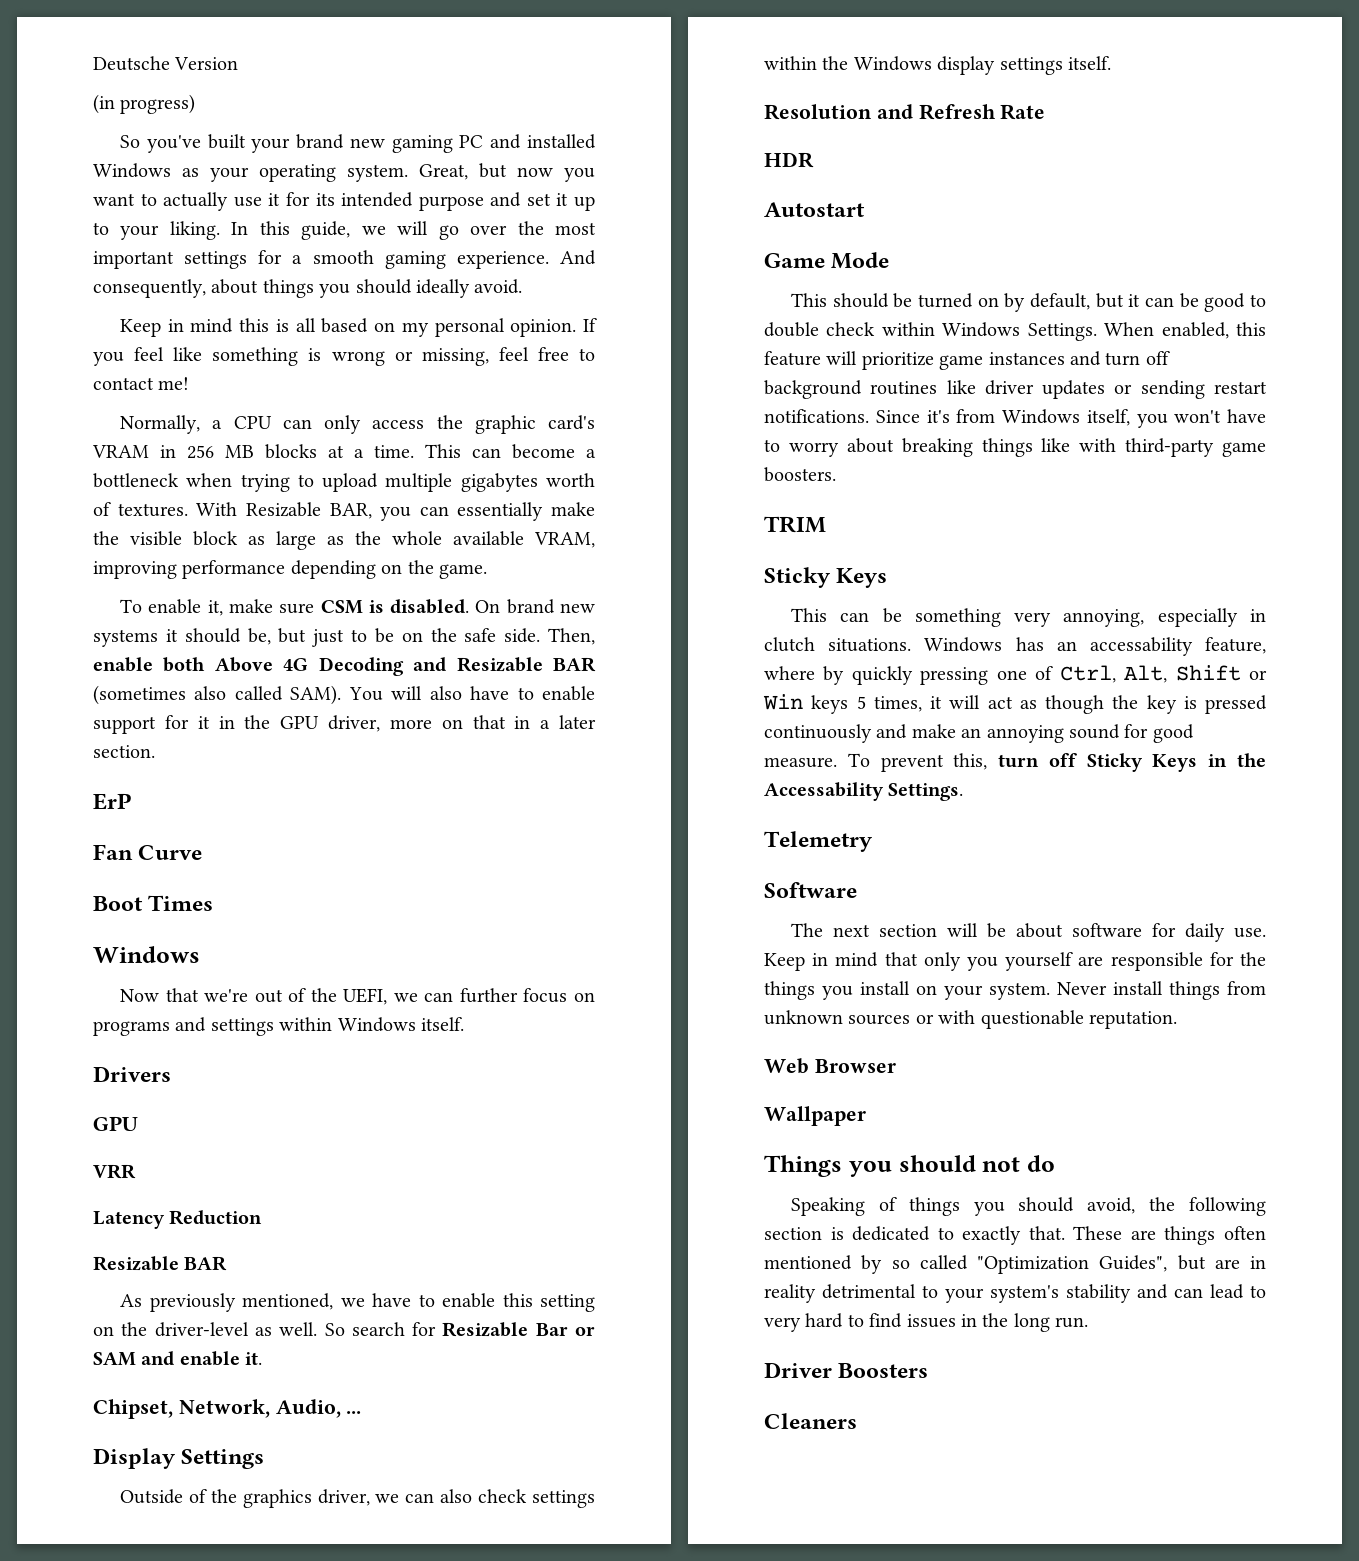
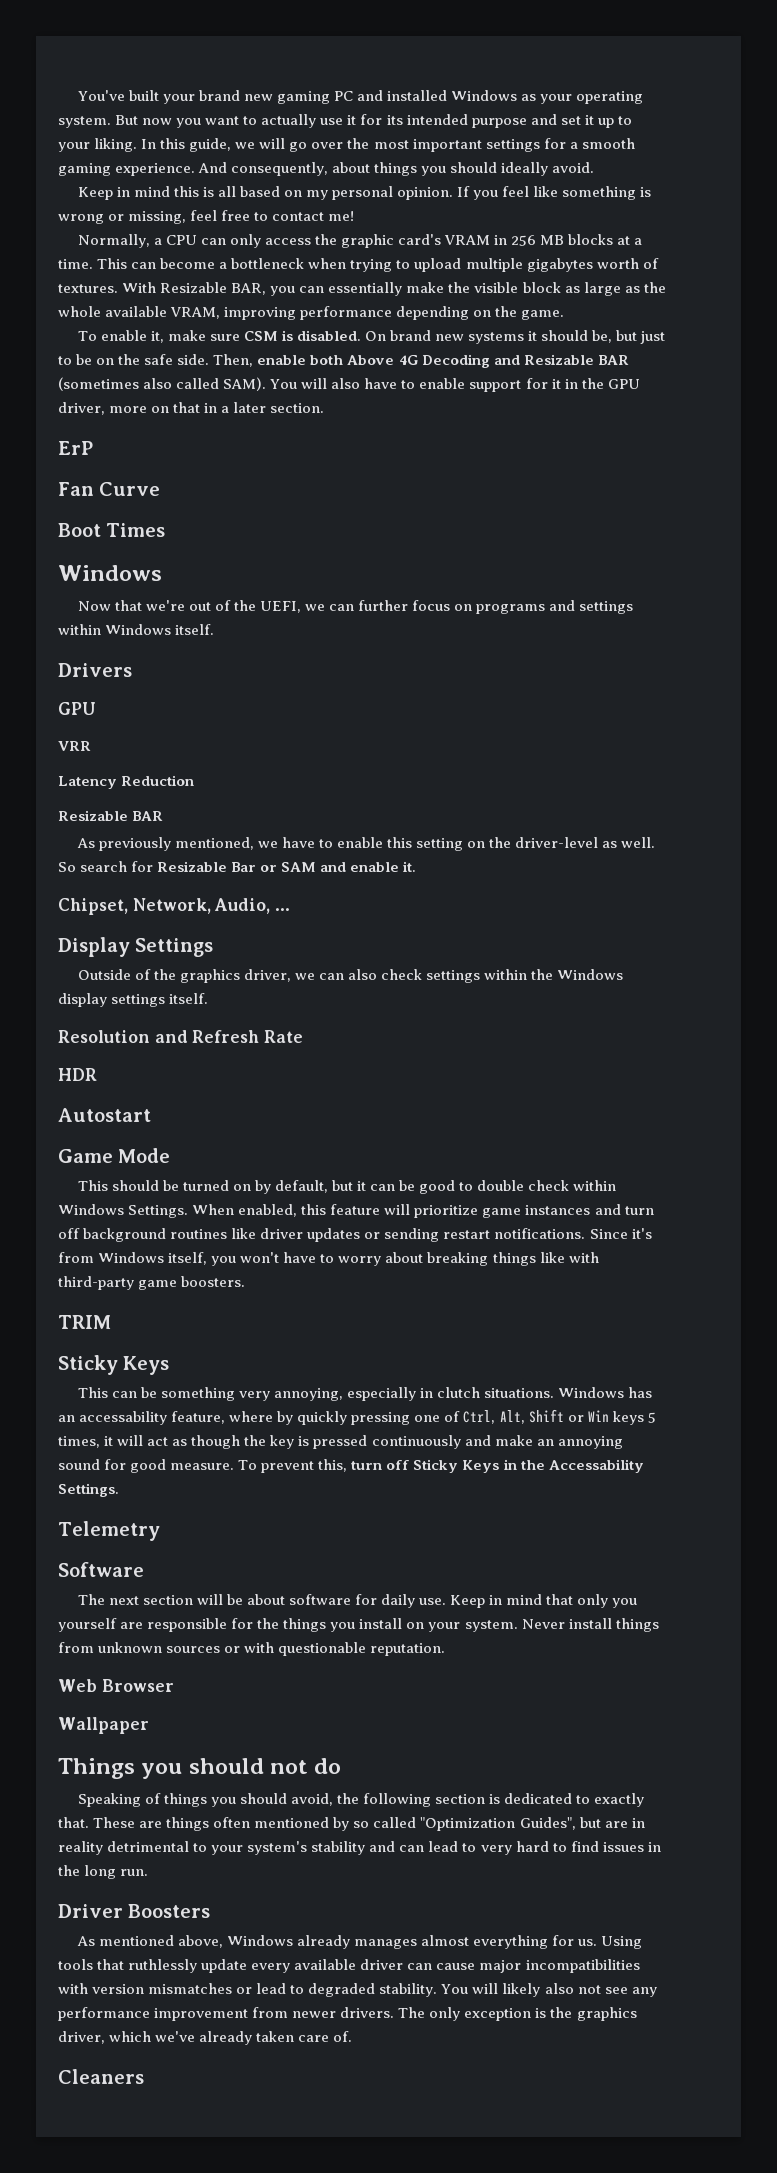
- Deutsche Version
- (in progress)
- So you've built your brand new gaming PC and installed Windows as your operating system.
+ You've built your brand new gaming PC and installed Windows as your operating system.
- Great, but now you want to actually use it for its intended purpose and set it up to your liking.
+ But now you want to actually use it for its intended purpose and set it up to your liking.
+ As mentioned above, Windows already manages almost everything for us. Using tools that ruthlessly update every available driver can cause major incompatibilities with version mismatches or lead to degraded stability. You will likely also not see any performance improvement from newer drivers. The only exception is the graphics driver, which we've already taken care of.

